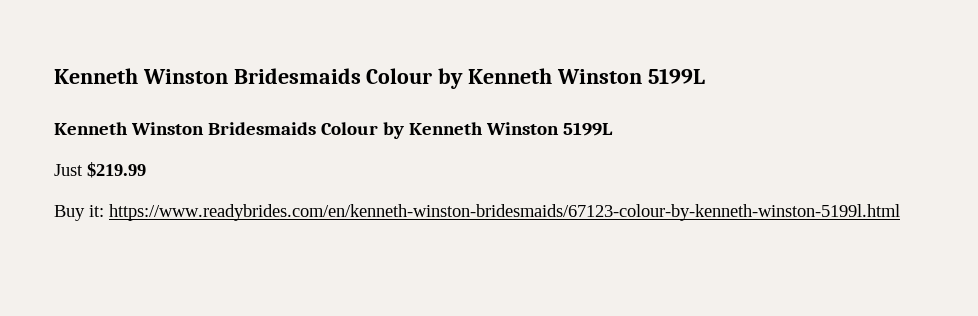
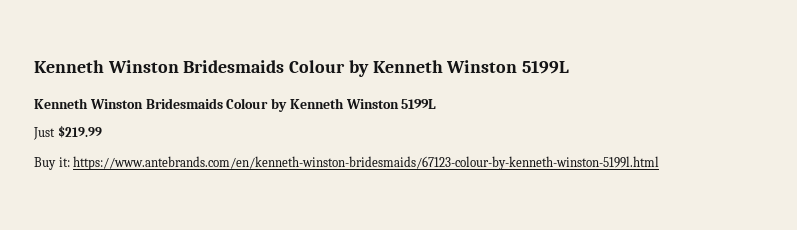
- Buy it: https://www.readybrides.com/en/kenneth-winston-bridesmaids/67123-colour-by-kenneth-winston-5199l.html
+ Buy it: https://www.antebrands.com/en/kenneth-winston-bridesmaids/67123-colour-by-kenneth-winston-5199l.html

